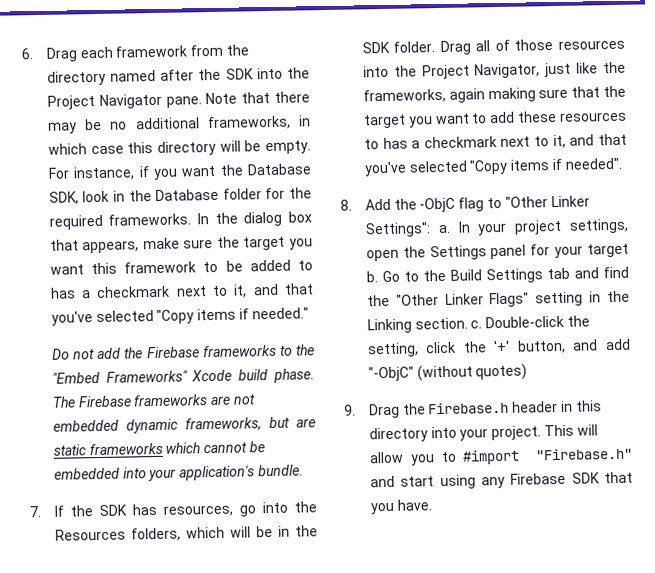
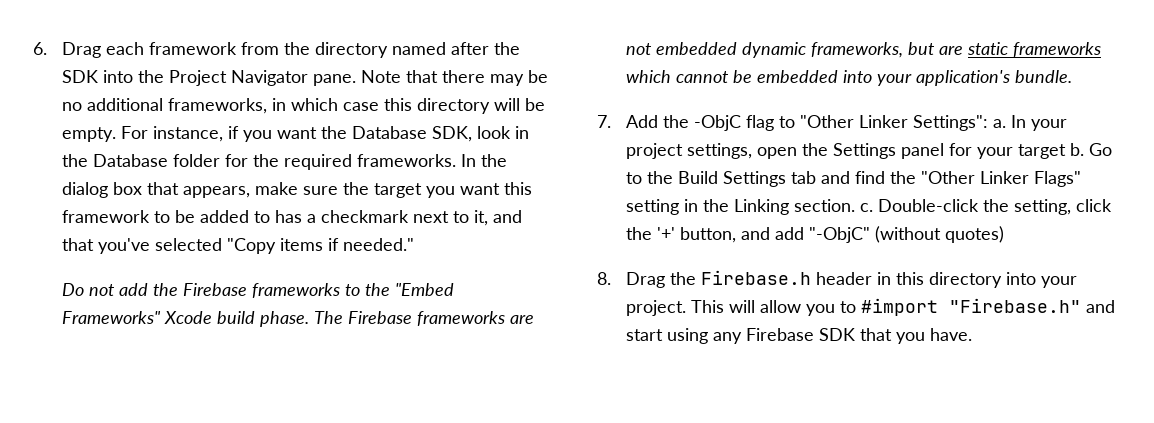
- 7. If the SDK has resources, go into the Resources folders, which will be in the SDK folder. Drag all of those resources into the Project Navigator, just like the frameworks, again making sure that the target you want to add these resources to has a checkmark next to it, and that you've selected "Copy items if needed".
- 8. Add the -ObjC flag to "Other Linker Settings": a.
+ 7. Add the -ObjC flag to "Other Linker Settings": a.
- 9. Drag the Firebase.h header in this directory into your project.
+ 8. Drag the Firebase.h header in this directory into your project.

